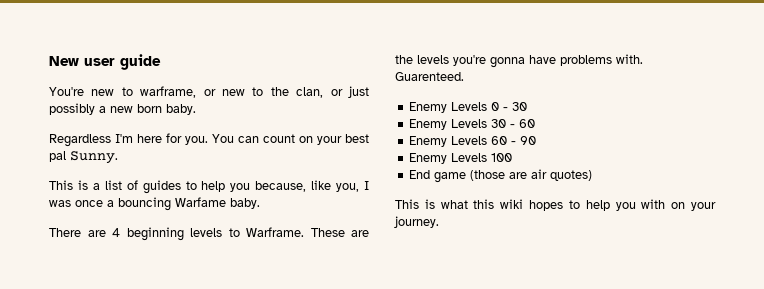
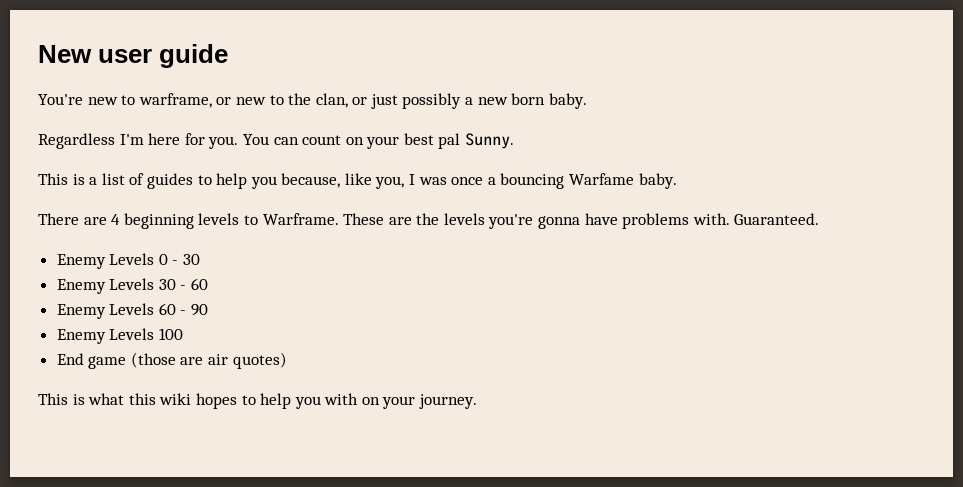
- Guarenteed.
+ Guaranteed.

